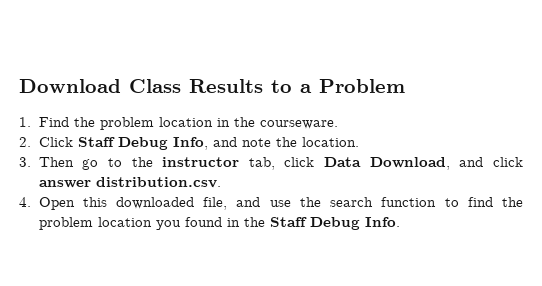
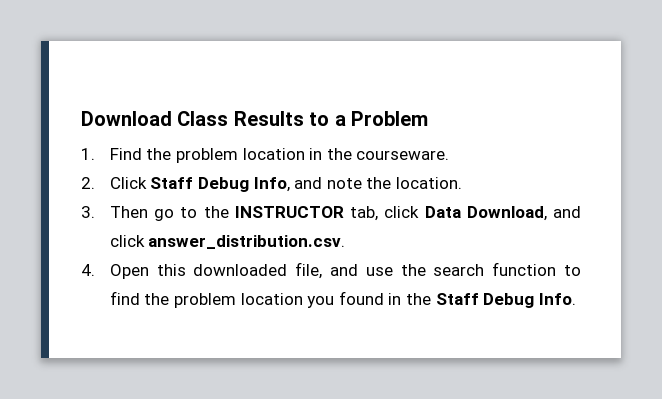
- 3. Then go to the instructor tab, click Data Download, and click answer distribution.csv.
+ 3. Then go to the INSTRUCTOR tab, click Data Download, and click answer_distribution.csv.

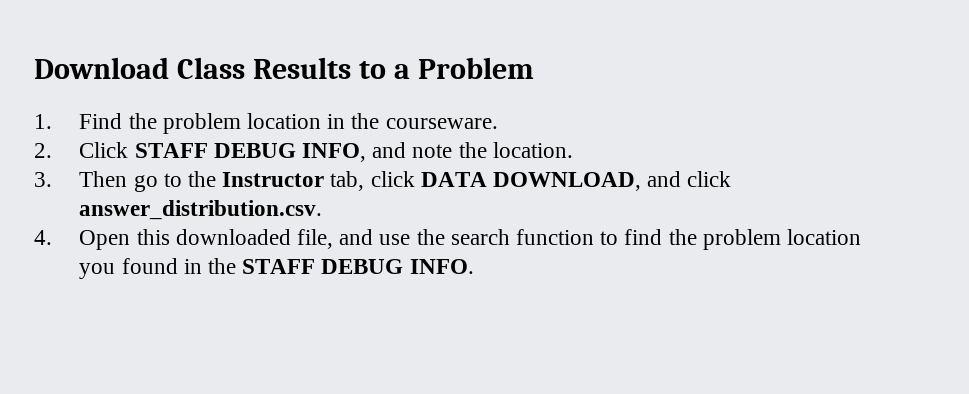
- 2. Click Staff Debug Info, and note the location.
+ 2. Click STAFF DEBUG INFO, and note the location.
- 3. Then go to the INSTRUCTOR tab, click Data Download, and click answer_distribution.csv.
+ 3. Then go to the Instructor tab, click DATA DOWNLOAD, and click answer_distribution.csv.
- 4. Open this downloaded file, and use the search function to find the problem location you found in the Staff Debug Info.
+ 4. Open this downloaded file, and use the search function to find the problem location you found in the STAFF DEBUG INFO.

